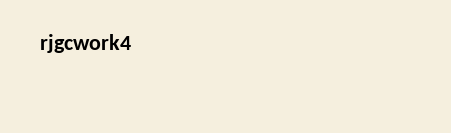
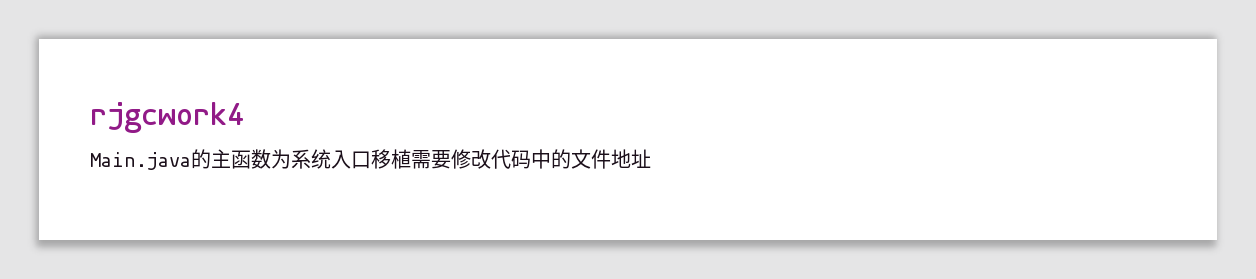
+ Main.java的主函数为系统入口移植需要修改代码中的文件地址

